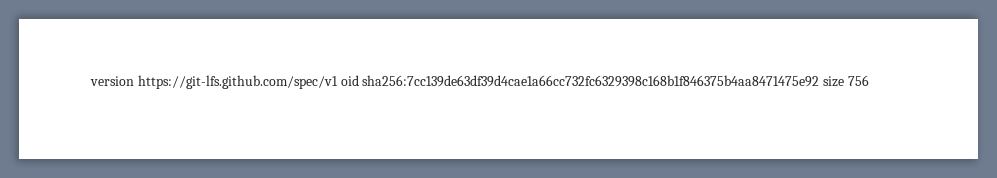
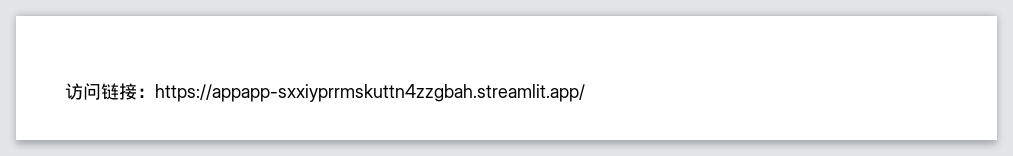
- version https://git-lfs.github.com/spec/v1 oid sha256:7cc139de63df39d4cae1a66cc732fc6329398c168b1f846375b4aa8471475e92 size 756
+ 访问链接：https://appapp-sxxiyprrmskuttn4zzgbah.streamlit.app/

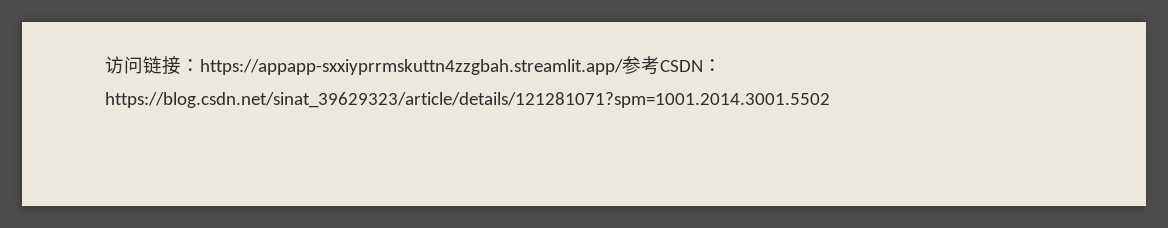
- 访问链接：https://appapp-sxxiyprrmskuttn4zzgbah.streamlit.app/
+ 访问链接：https://appapp-sxxiyprrmskuttn4zzgbah.streamlit.app/参考CSDN：https://blog.csdn.net/sinat_39629323/article/details/121281071?spm=1001.2014.3001.5502

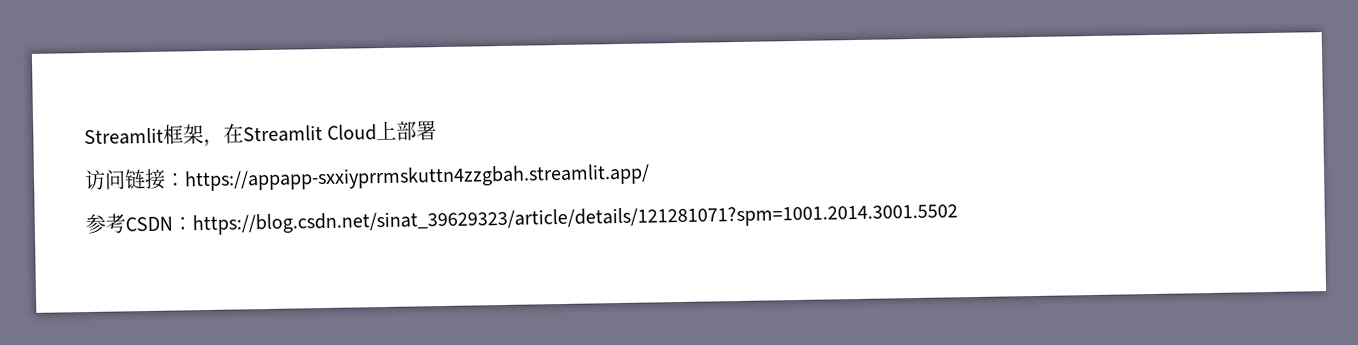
+ Streamlit框架，在Streamlit Cloud上部署
- 访问链接：https://appapp-sxxiyprrmskuttn4zzgbah.streamlit.app/参考CSDN：https://blog.csdn.net/sinat_39629323/article/details/121281071?spm=1001.2014.3001.5502
+ 访问链接：https://appapp-sxxiyprrmskuttn4zzgbah.streamlit.app/
+ 参考CSDN：https://blog.csdn.net/sinat_39629323/article/details/121281071?spm=1001.2014.3001.5502

